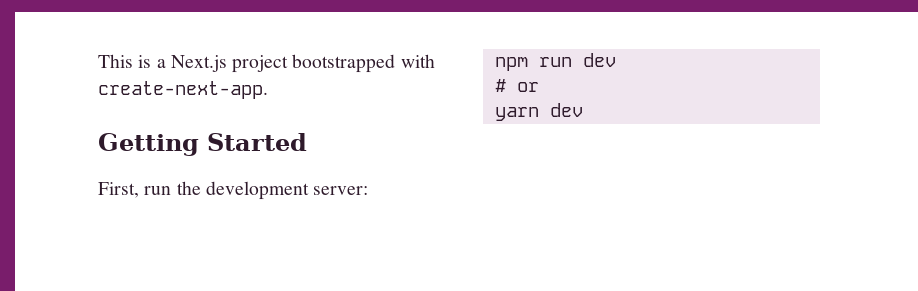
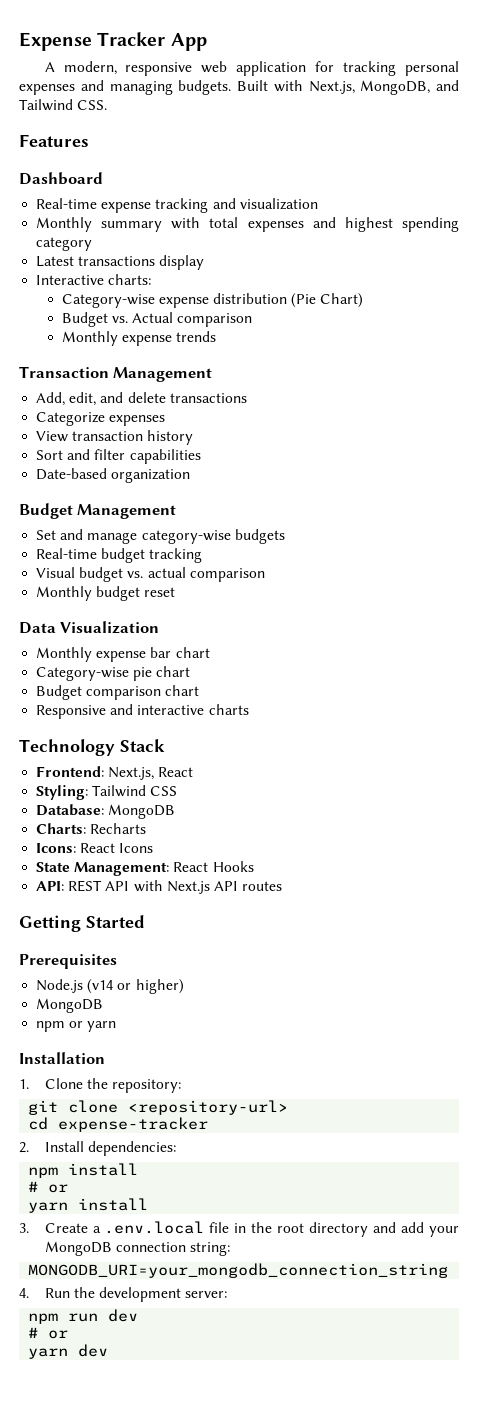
- This is a Next.js project bootstrapped with create-next-app.
+ Expense Tracker App
+ A modern, responsive web application for tracking personal expenses and managing budgets. Built with Next.js, MongoDB, and Tailwind CSS.
+ Features
+ Dashboard
+ Real-time expense tracking and visualization
+ Monthly summary with total expenses and highest spending category
+ Latest transactions display
+ Interactive charts:
+ Category-wise expense distribution (Pie Chart)
+ Budget vs. Actual comparison
+ Monthly expense trends
+ Transaction Management
+ Add, edit, and delete transactions
+ Categorize expenses
+ View transaction history
+ Sort and filter capabilities
+ Date-based organization
+ Budget Management
+ Set and manage category-wise budgets
+ Real-time budget tracking
+ Visual budget vs. actual comparison
+ Monthly budget reset
+ Data Visualization
+ Monthly expense bar chart
+ Category-wise pie chart
+ Budget comparison chart
+ Responsive and interactive charts
+ Technology Stack
+ Frontend: Next.js, React
+ Styling: Tailwind CSS
+ Database: MongoDB
+ Charts: Recharts
+ Icons: React Icons
+ State Management: React Hooks
+ API: REST API with Next.js API routes
  Getting Started
- First, run the development server:
+ Prerequisites
+ Node.js (v14 or higher)
+ MongoDB
+ npm or yarn
+ Installation
+ 1. Clone the repository:
+ git clone <repository-url>
+ cd expense-tracker
+ 2. Install dependencies:
+ npm install
+ # or
+ yarn install
+ 3. Create a .env.local file in the root directory and add your MongoDB connection string:
+ MONGODB_URI=your_mongodb_connection_string
+ 4. Run the development server:

